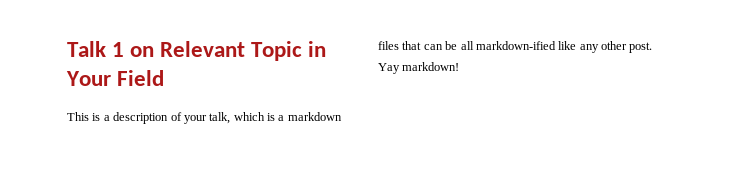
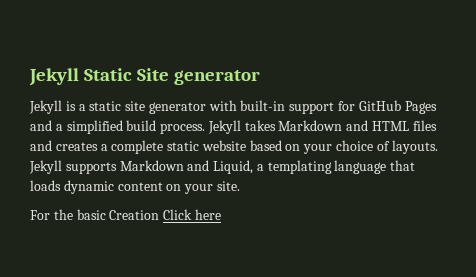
- Talk 1 on Relevant Topic in Your Field
- This is a description of your talk, which is a markdown files that can be all markdown-ified like any other post. Yay markdown!
+ Jekyll Static Site generator
+ Jekyll is a static site generator with built-in support for GitHub Pages and a simplified build process. Jekyll takes Markdown and HTML files and creates a complete static website based on your choice of layouts. Jekyll supports Markdown and Liquid, a templating language that loads dynamic content on your site.
+ For the basic Creation Click here

